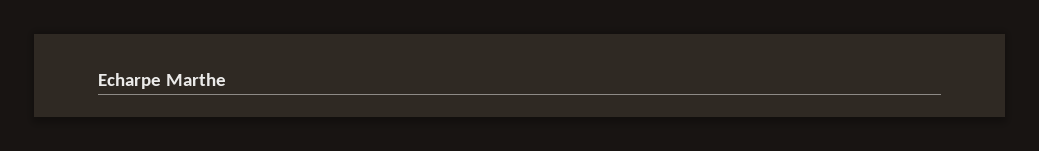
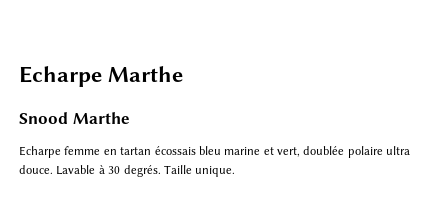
+ Snood Marthe
+ Echarpe femme en tartan écossais bleu marine et vert, doublée polaire ultra douce. Lavable à 30 degrés. Taille unique.

